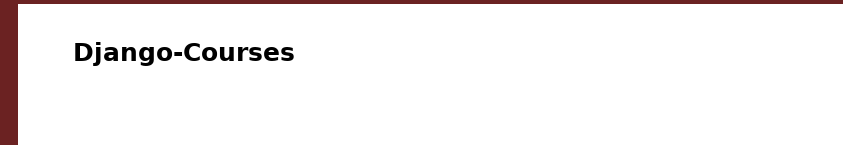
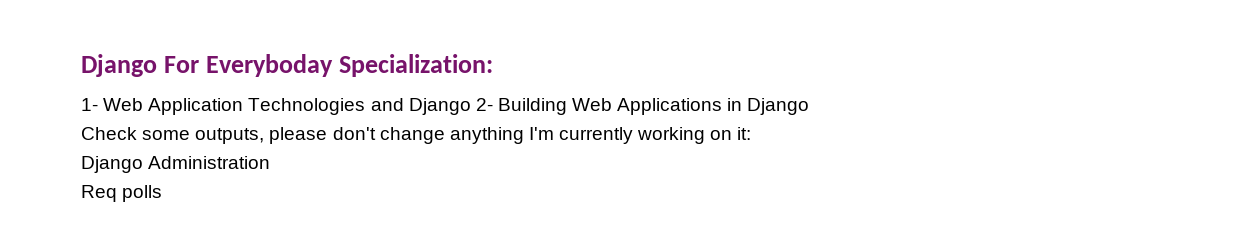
- Django-Courses
+ Django For Everyboday Specialization:
+ 1- Web Application Technologies and Django 2- Building Web Applications in Django
+ Check some outputs, please don't change anything I'm currently working on it:
+ Django Administration
+ Req polls

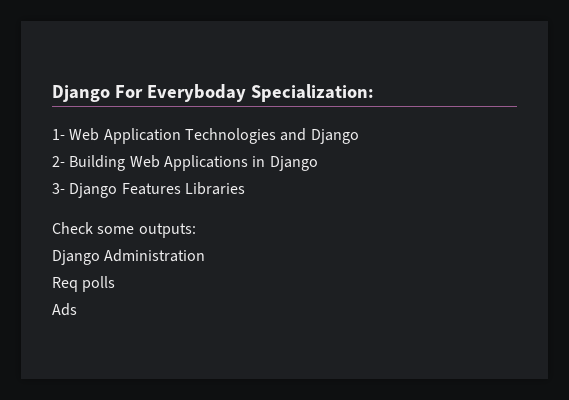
- 1- Web Application Technologies and Django 2- Building Web Applications in Django
+ 1- Web Application Technologies and Django
+ 2- Building Web Applications in Django
- Check some outputs, please don't change anything I'm currently working on it:
+ 3- Django Features Libraries
+ Check some outputs:
+ Ads

